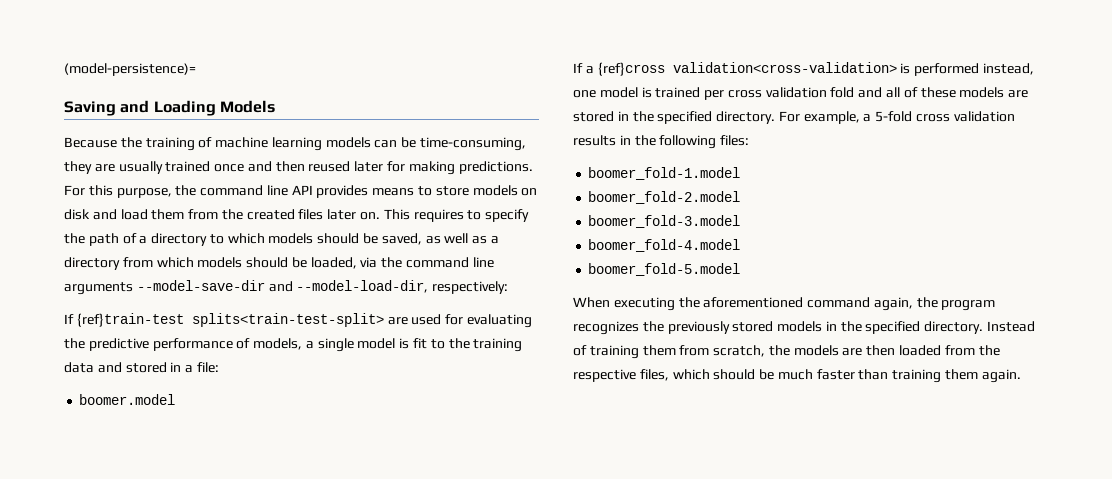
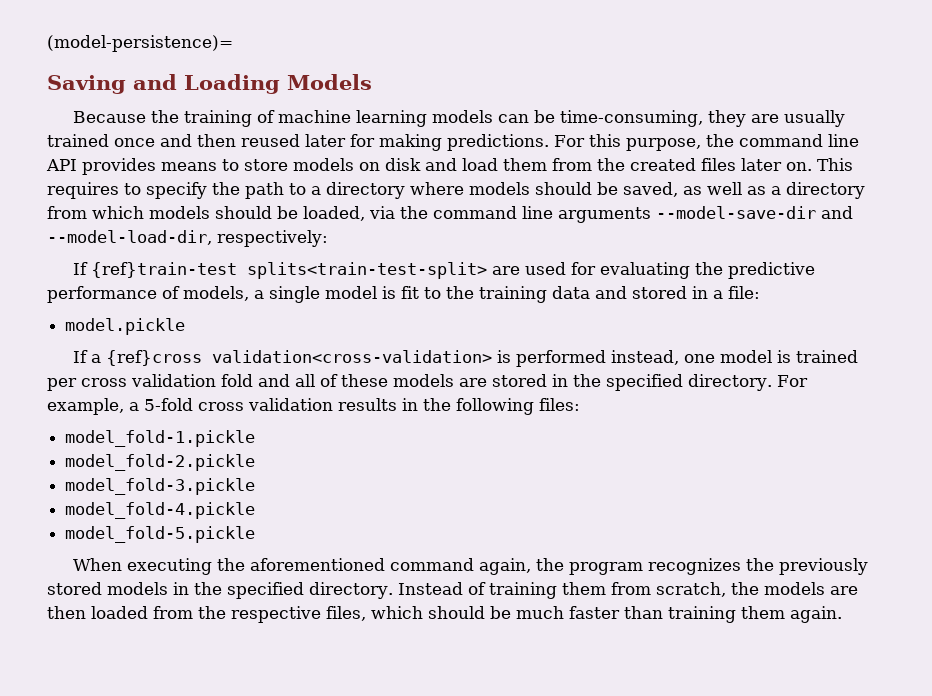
- This requires to specify the path of a directory to which models should be saved, as well as a directory from which models should be loaded, via the command line arguments --model-save-dir and --model-load-dir, respectively:
+ This requires to specify the path to a directory where models should be saved, as well as a directory from which models should be loaded, via the command line arguments --model-save-dir and --model-load-dir, respectively:
- boomer.model
+ model.pickle
- boomer_fold-1.model
- boomer_fold-2.model
- boomer_fold-3.model
- boomer_fold-4.model
- boomer_fold-5.model
+ model_fold-1.pickle
+ model_fold-2.pickle
+ model_fold-3.pickle
+ model_fold-4.pickle
+ model_fold-5.pickle

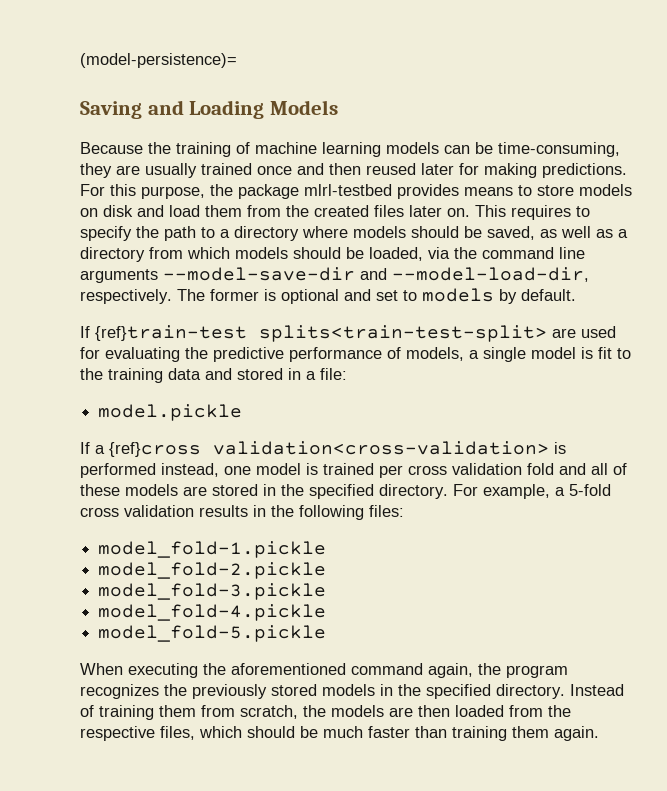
- For this purpose, the command line API provides means to store models on disk and load them from the created files later on.
+ For this purpose, the package mlrl-testbed provides means to store models on disk and load them from the created files later on.
- This requires to specify the path to a directory where models should be saved, as well as a directory from which models should be loaded, via the command line arguments --model-save-dir and --model-load-dir, respectively:
+ This requires to specify the path to a directory where models should be saved, as well as a directory from which models should be loaded, via the command line arguments --model-save-dir and --model-load-dir, respectively. The former is optional and set to models by default.

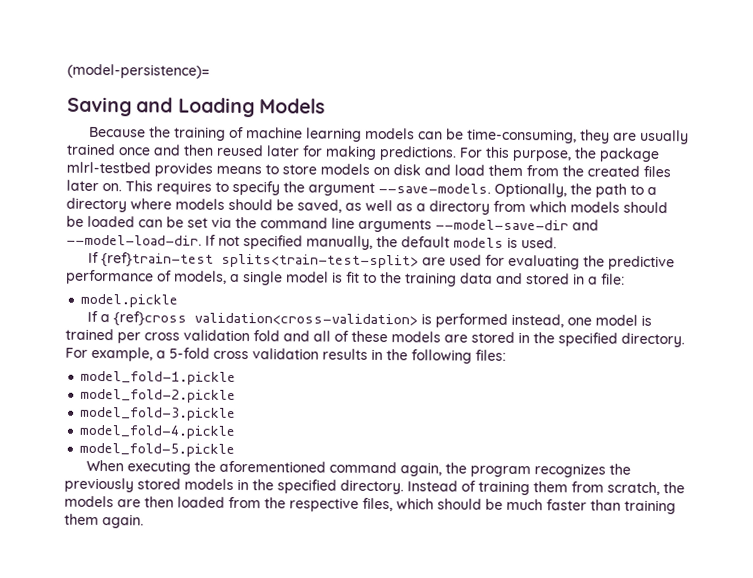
- This requires to specify the path to a directory where models should be saved, as well as a directory from which models should be loaded, via the command line arguments --model-save-dir and --model-load-dir, respectively. The former is optional and set to models by default.
+ This requires to specify the argument --save-models. Optionally, the path to a directory where models should be saved, as well as a directory from which models should be loaded can be set via the command line arguments --model-save-dir and --model-load-dir. If not specified manually, the default models is used.

